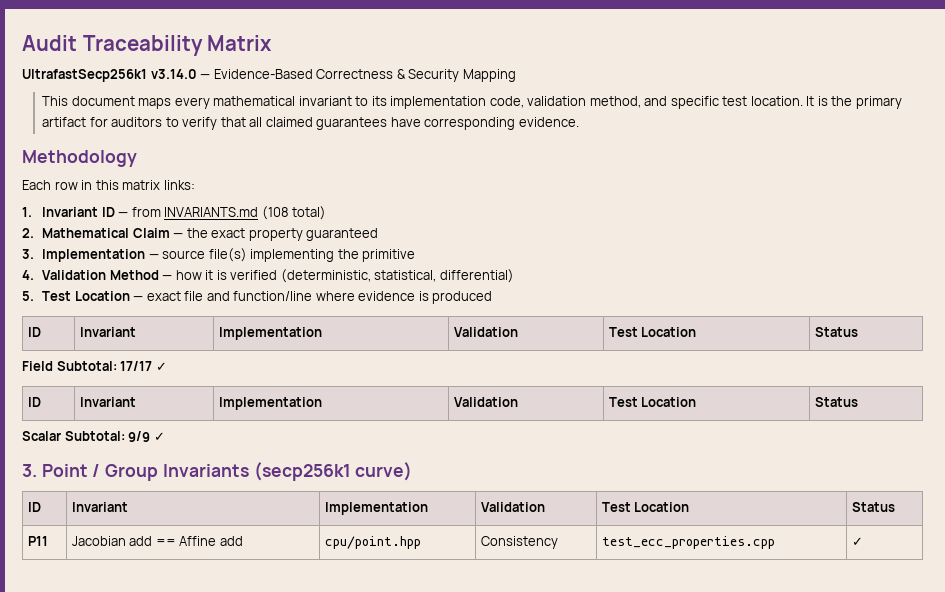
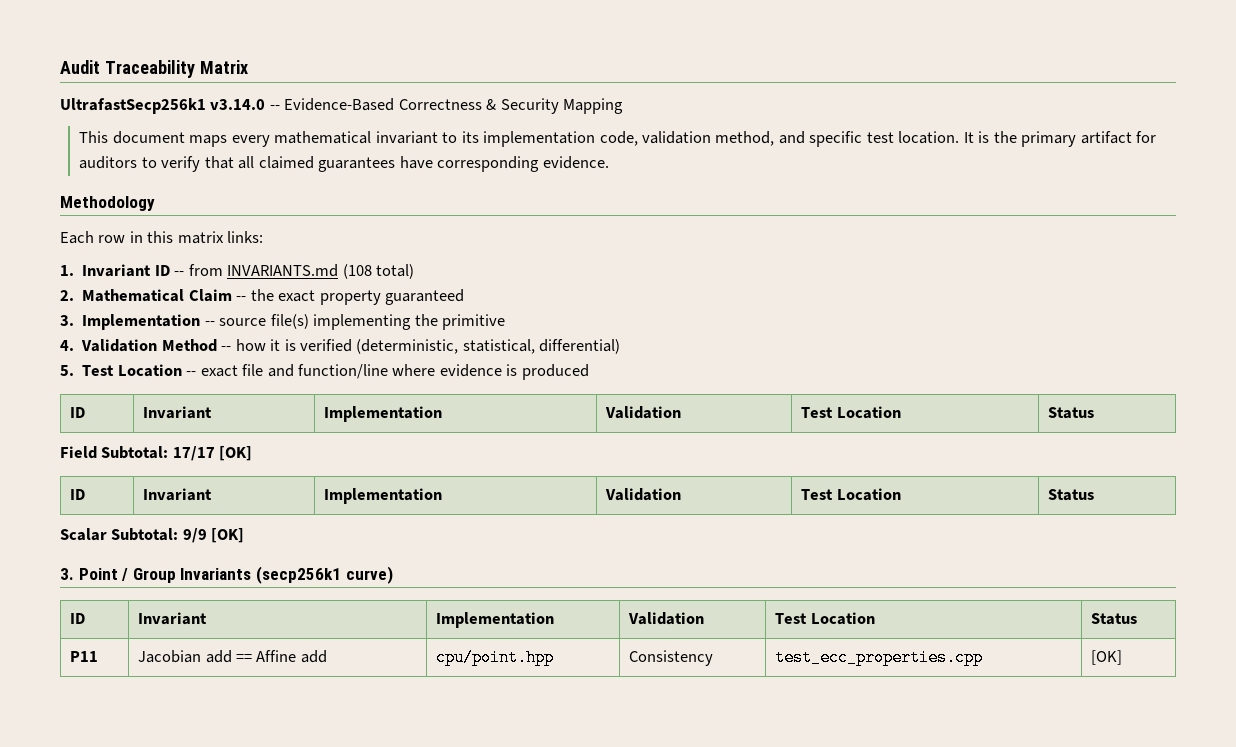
- UltrafastSecp256k1 v3.14.0 — Evidence-Based Correctness & Security Mapping
+ UltrafastSecp256k1 v3.14.0 -- Evidence-Based Correctness & Security Mapping
- 1. Invariant ID — from INVARIANTS.md (108 total)
+ 1. Invariant ID -- from INVARIANTS.md (108 total)
- 2. Mathematical Claim — the exact property guaranteed
+ 2. Mathematical Claim -- the exact property guaranteed
- 3. Implementation — source file(s) implementing the primitive
+ 3. Implementation -- source file(s) implementing the primitive
- 4. Validation Method — how it is verified (deterministic, statistical, differential)
+ 4. Validation Method -- how it is verified (deterministic, statistical, differential)
- 5. Test Location — exact file and function/line where evidence is produced
+ 5. Test Location -- exact file and function/line where evidence is produced
- Field Subtotal: 17/17 ✓
+ Field Subtotal: 17/17 [OK]
- Scalar Subtotal: 9/9 ✓
+ Scalar Subtotal: 9/9 [OK]
- P11 | Jacobian add == Affine add | cpu/point.hpp | Consistency | test_ecc_properties.cpp | ✓
+ P11 | Jacobian add == Affine add | cpu/point.hpp | Consistency | test_ecc_properties.cpp | [OK]

